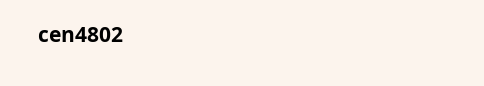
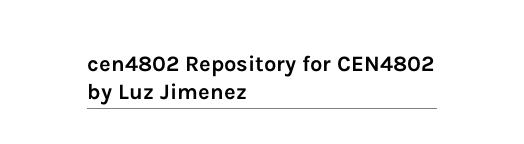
- cen4802
+ cen4802 Repository for CEN4802 by Luz Jimenez

